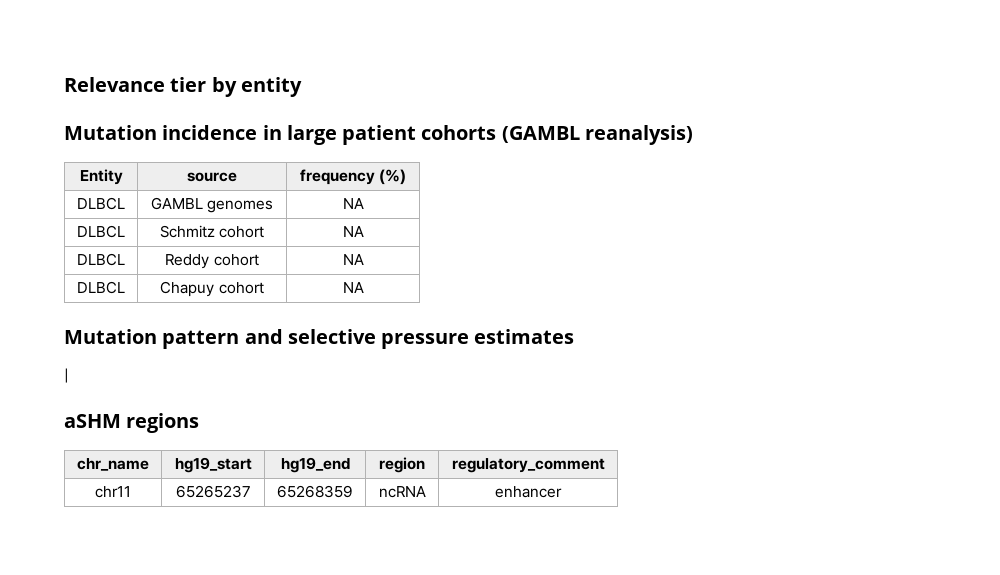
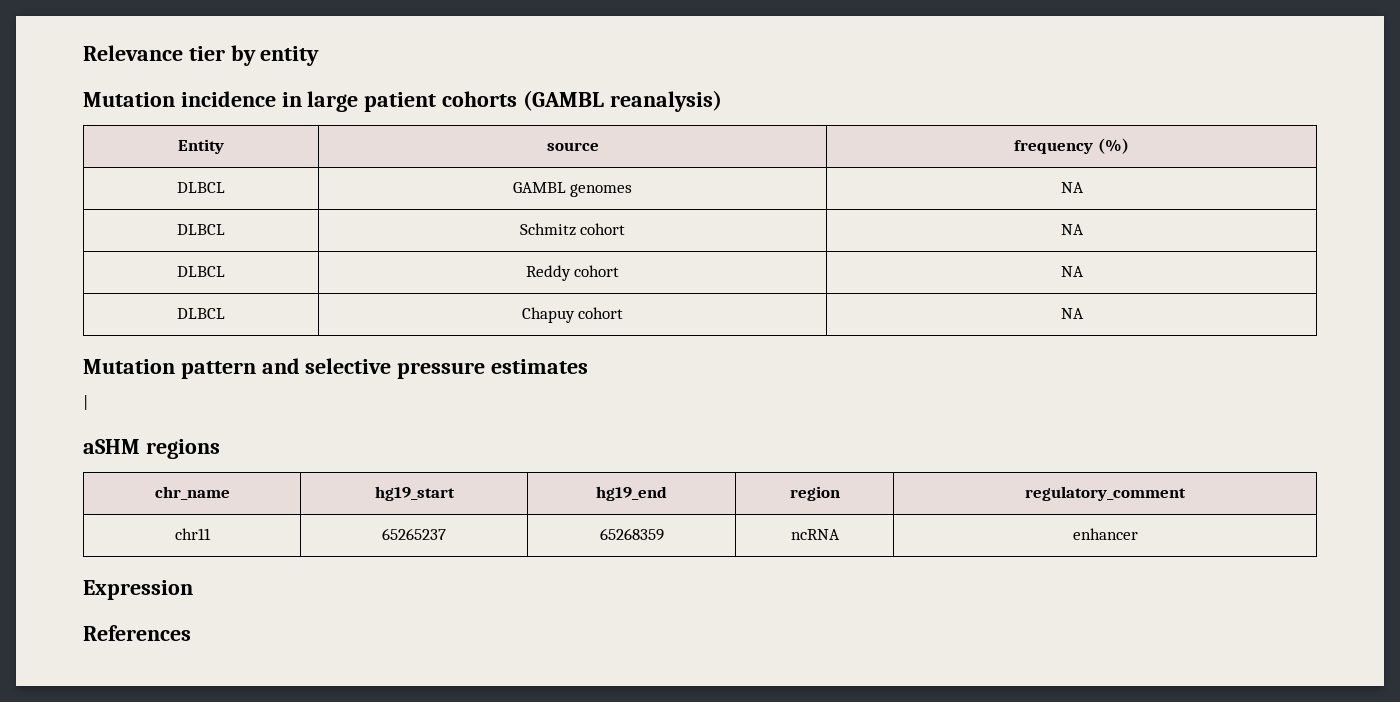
+ Expression
+ References

